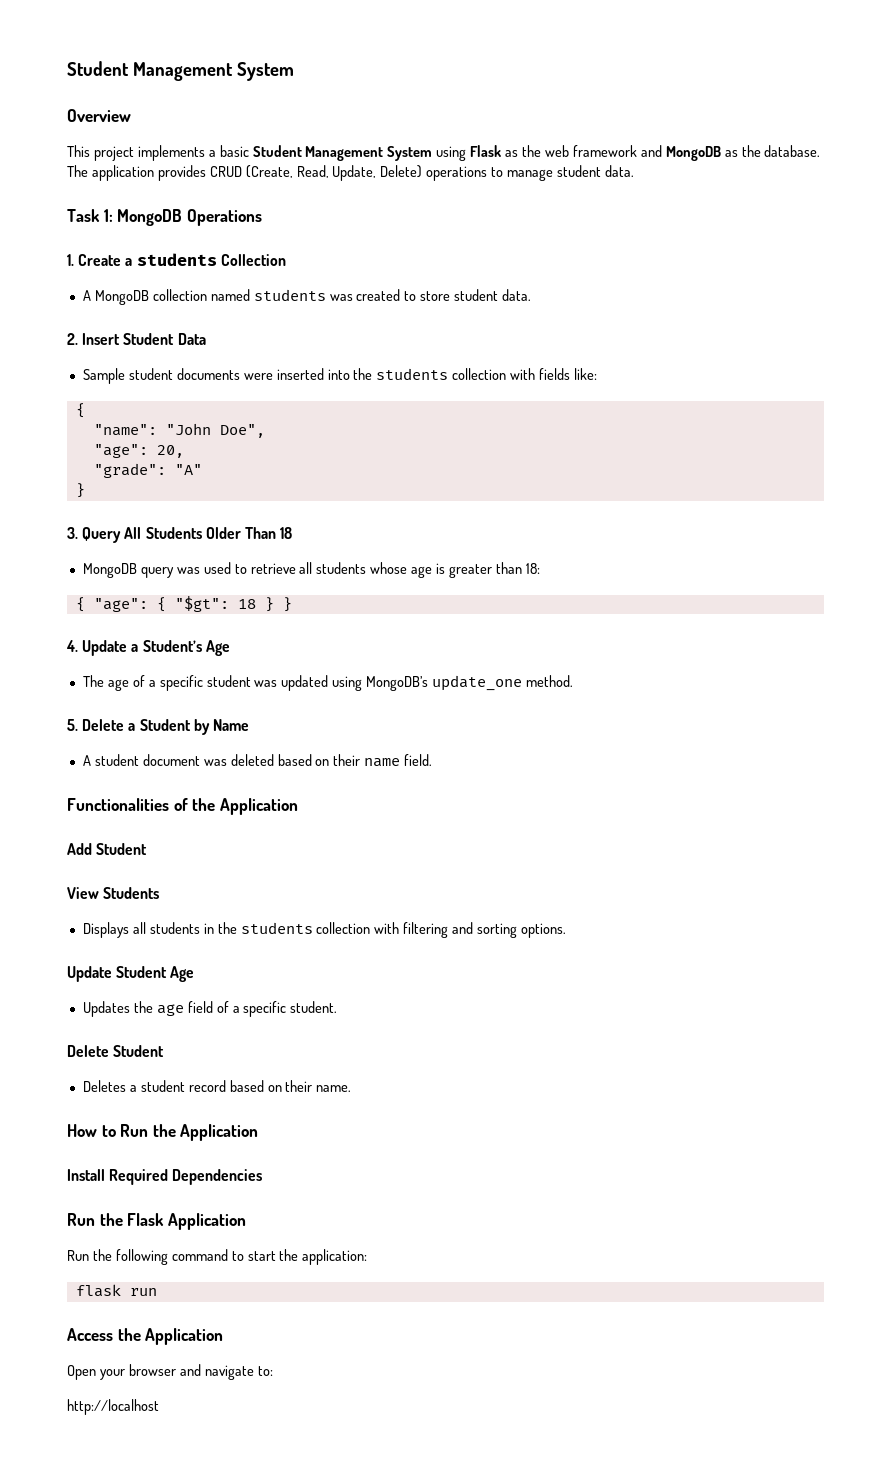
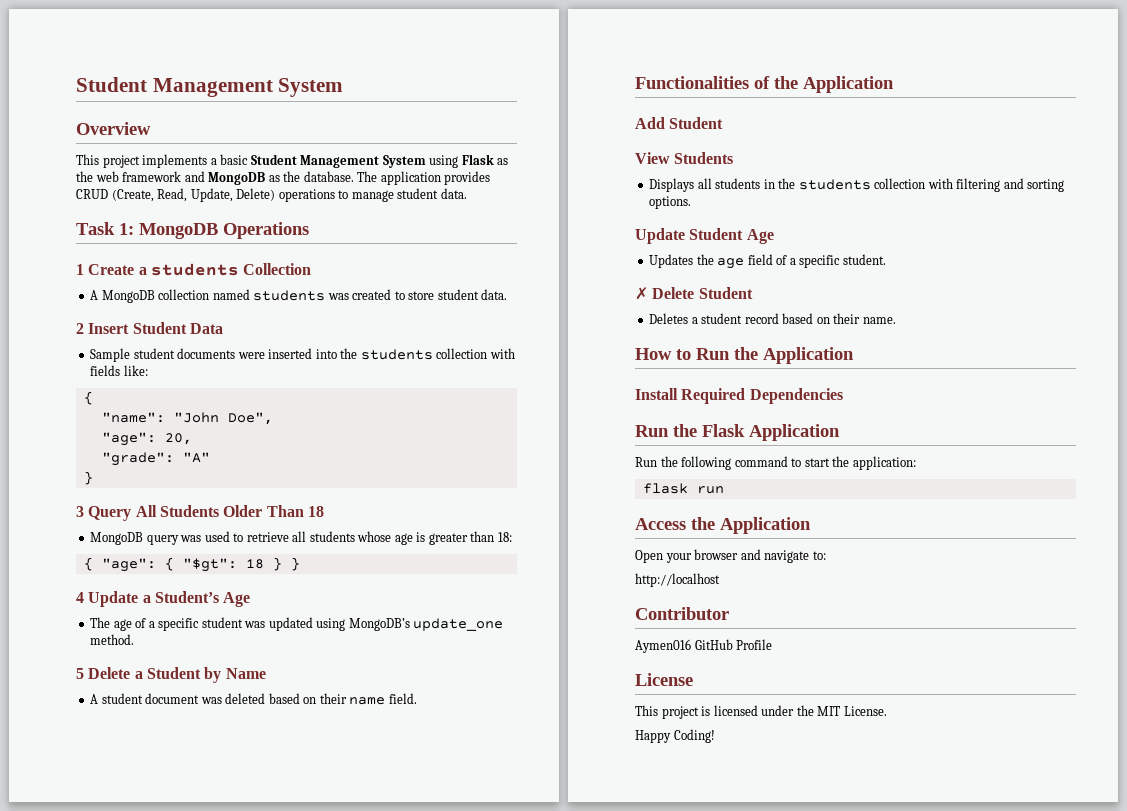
- 1. Create a students Collection
+ 1 Create a students Collection
- 2. Insert Student Data
+ 2 Insert Student Data
- 3. Query All Students Older Than 18
+ 3 Query All Students Older Than 18
- 4. Update a Student’s Age
+ 4 Update a Student’s Age
- 5. Delete a Student by Name
+ 5 Delete a Student by Name
- Delete Student
+ ✗ Delete Student
+ Contributor
+ Aymen016 GitHub Profile
+ License
+ This project is licensed under the MIT License.
+ Happy Coding!

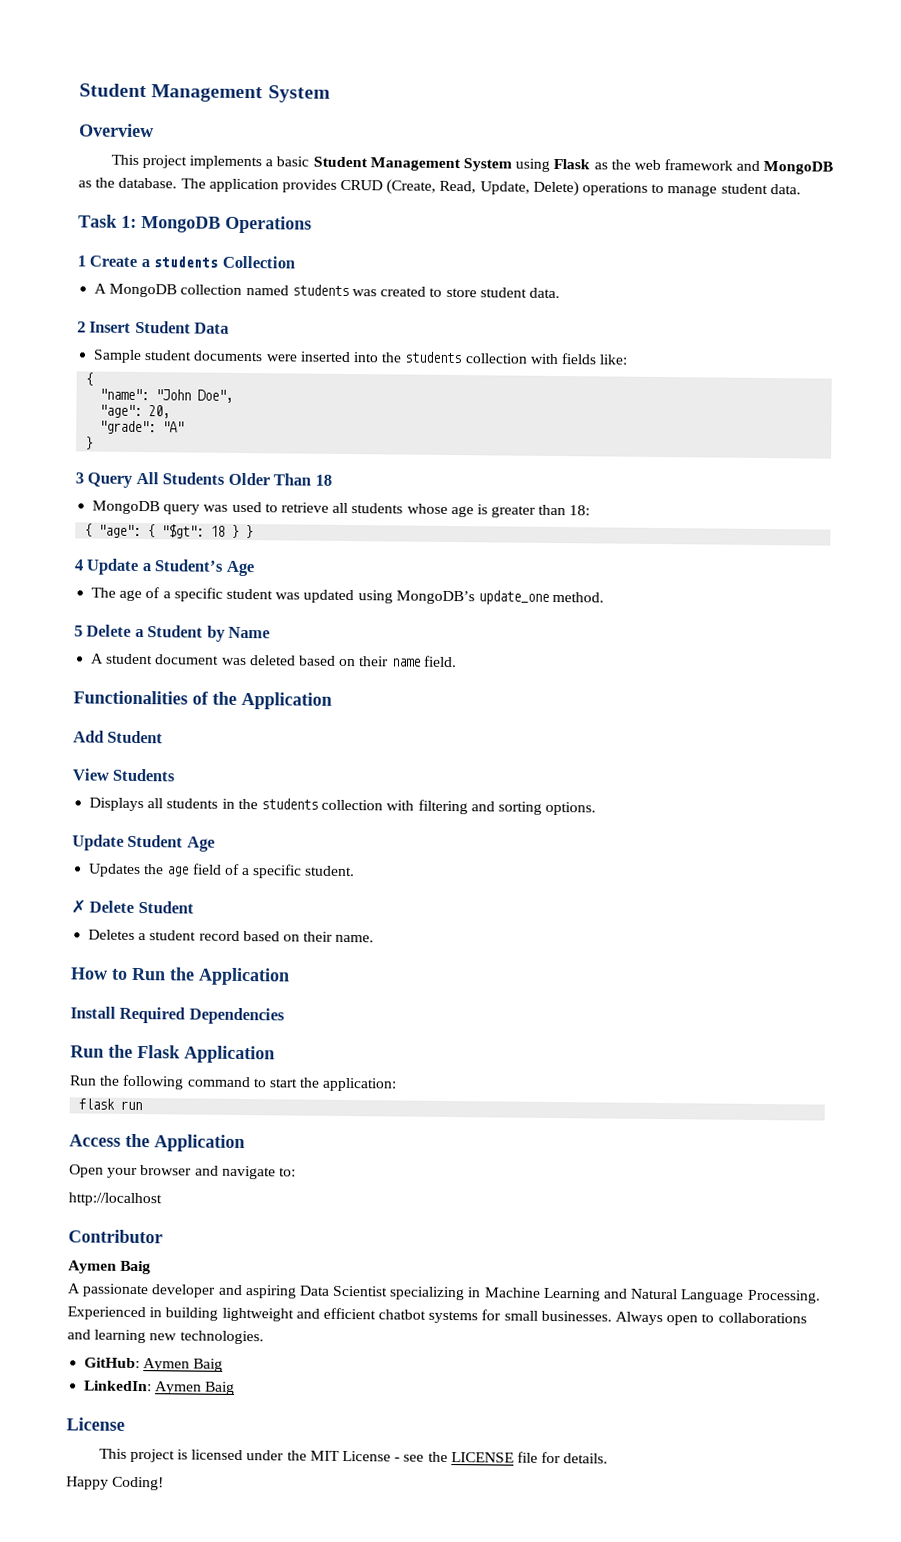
  Contributor
- Aymen016 GitHub Profile
+ Aymen Baig
+ A passionate developer and aspiring Data Scientist specializing in Machine Learning and Natural Language Processing. Experienced in building lightweight and efficient chatbot systems for small businesses. Always open to collaborations and learning new technologies.
+ GitHub: Aymen Baig
+ LinkedIn: Aymen Baig
- This project is licensed under the MIT License.
+ This project is licensed under the MIT License - see the LICENSE file for details.

